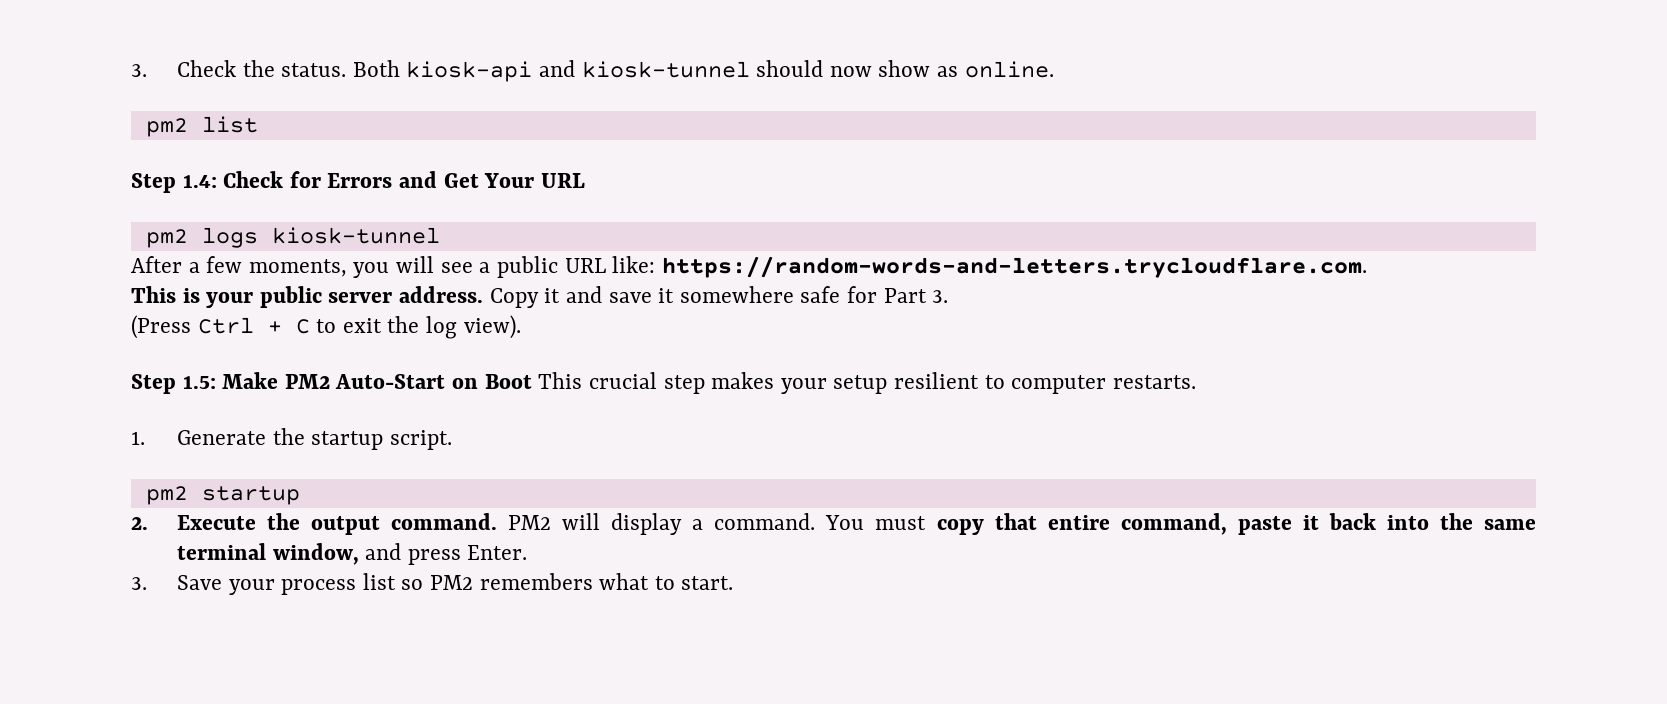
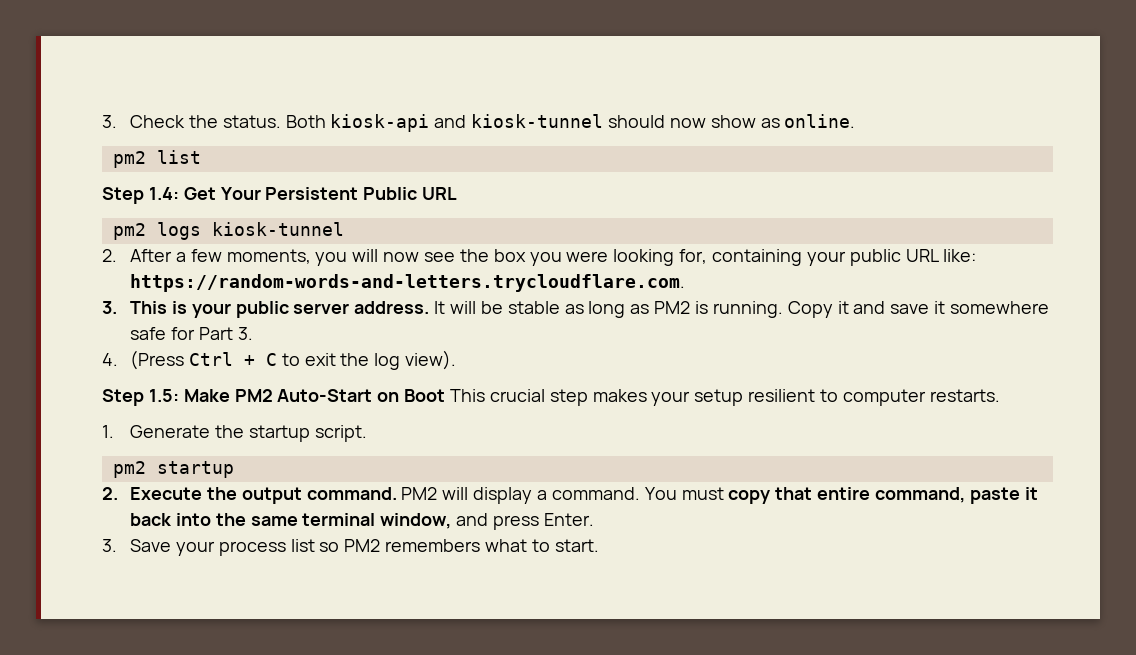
- Step 1.4: Check for Errors and Get Your URL
+ Step 1.4: Get Your Persistent Public URL
- After a few moments, you will see a public URL like: https://random-words-and-letters.trycloudflare.com.
+ 2. After a few moments, you will now see the box you were looking for, containing your public URL like: https://random-words-and-letters.trycloudflare.com.
- This is your public server address.
+ 3. This is your public server address.
+ It will be stable as long as PM2 is running.
- (Press Ctrl + C to exit the log view).
+ 4. (Press Ctrl + C to exit the log view).

